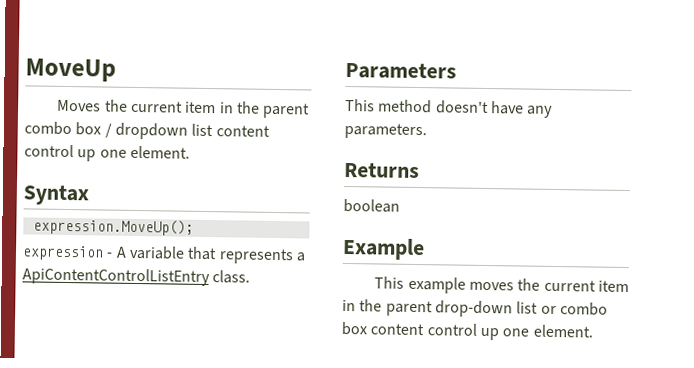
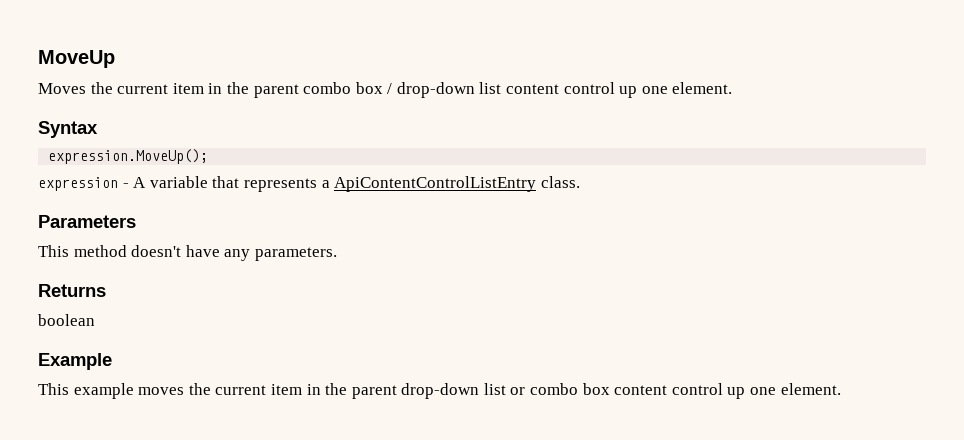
- Moves the current item in the parent combo box / dropdown list content control up one element.
+ Moves the current item in the parent combo box / drop-down list content control up one element.

